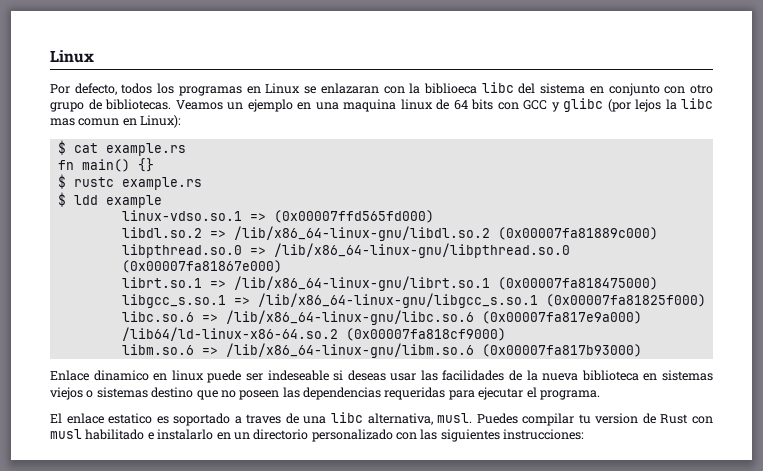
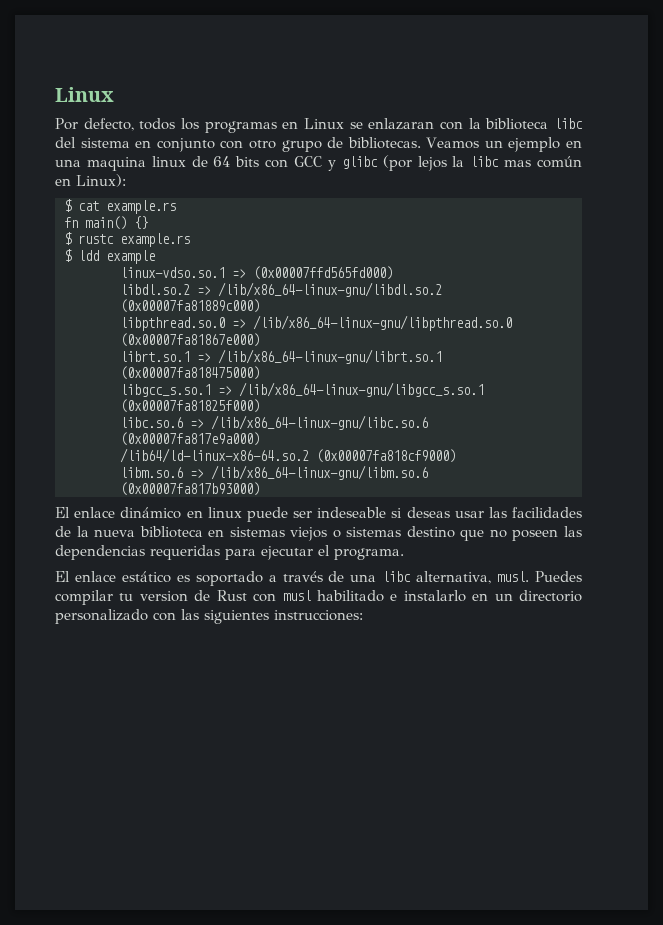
- Por defecto, todos los programas en Linux se enlazaran con la biblioeca libc del sistema en conjunto con otro grupo de bibliotecas.
+ Por defecto, todos los programas en Linux se enlazaran con la biblioteca libc del sistema en conjunto con otro grupo de bibliotecas.
- Veamos un ejemplo en una maquina linux de 64 bits con GCC y glibc (por lejos la libc mas comun en Linux):
+ Veamos un ejemplo en una maquina linux de 64 bits con GCC y glibc (por lejos la libc mas común en Linux):
- Enlace dinamico en linux puede ser indeseable si deseas usar las facilidades de la nueva biblioteca en sistemas viejos o sistemas destino que no poseen las dependencias requeridas para ejecutar el programa.
+ El enlace dinámico en linux puede ser indeseable si deseas usar las facilidades de la nueva biblioteca en sistemas viejos o sistemas destino que no poseen las dependencias requeridas para ejecutar el programa.
- El enlace estatico es soportado a traves de una libc alternativa, musl.
+ El enlace estático es soportado a través de una libc alternativa, musl.

